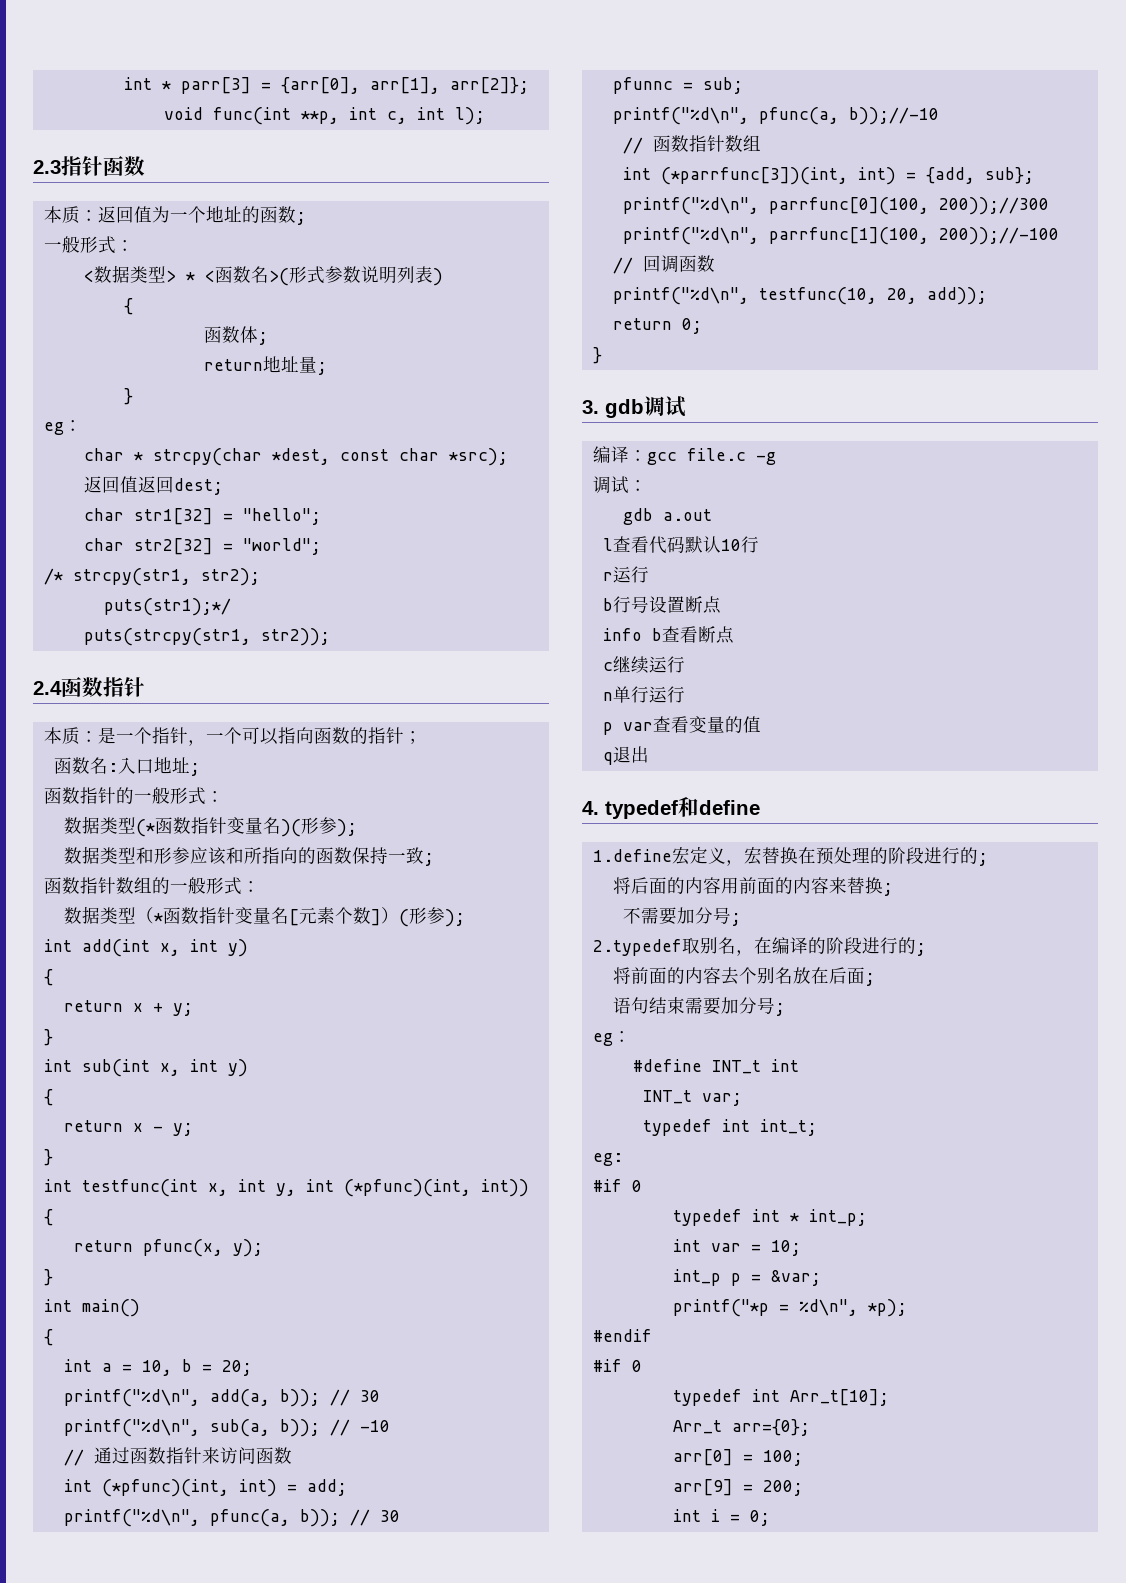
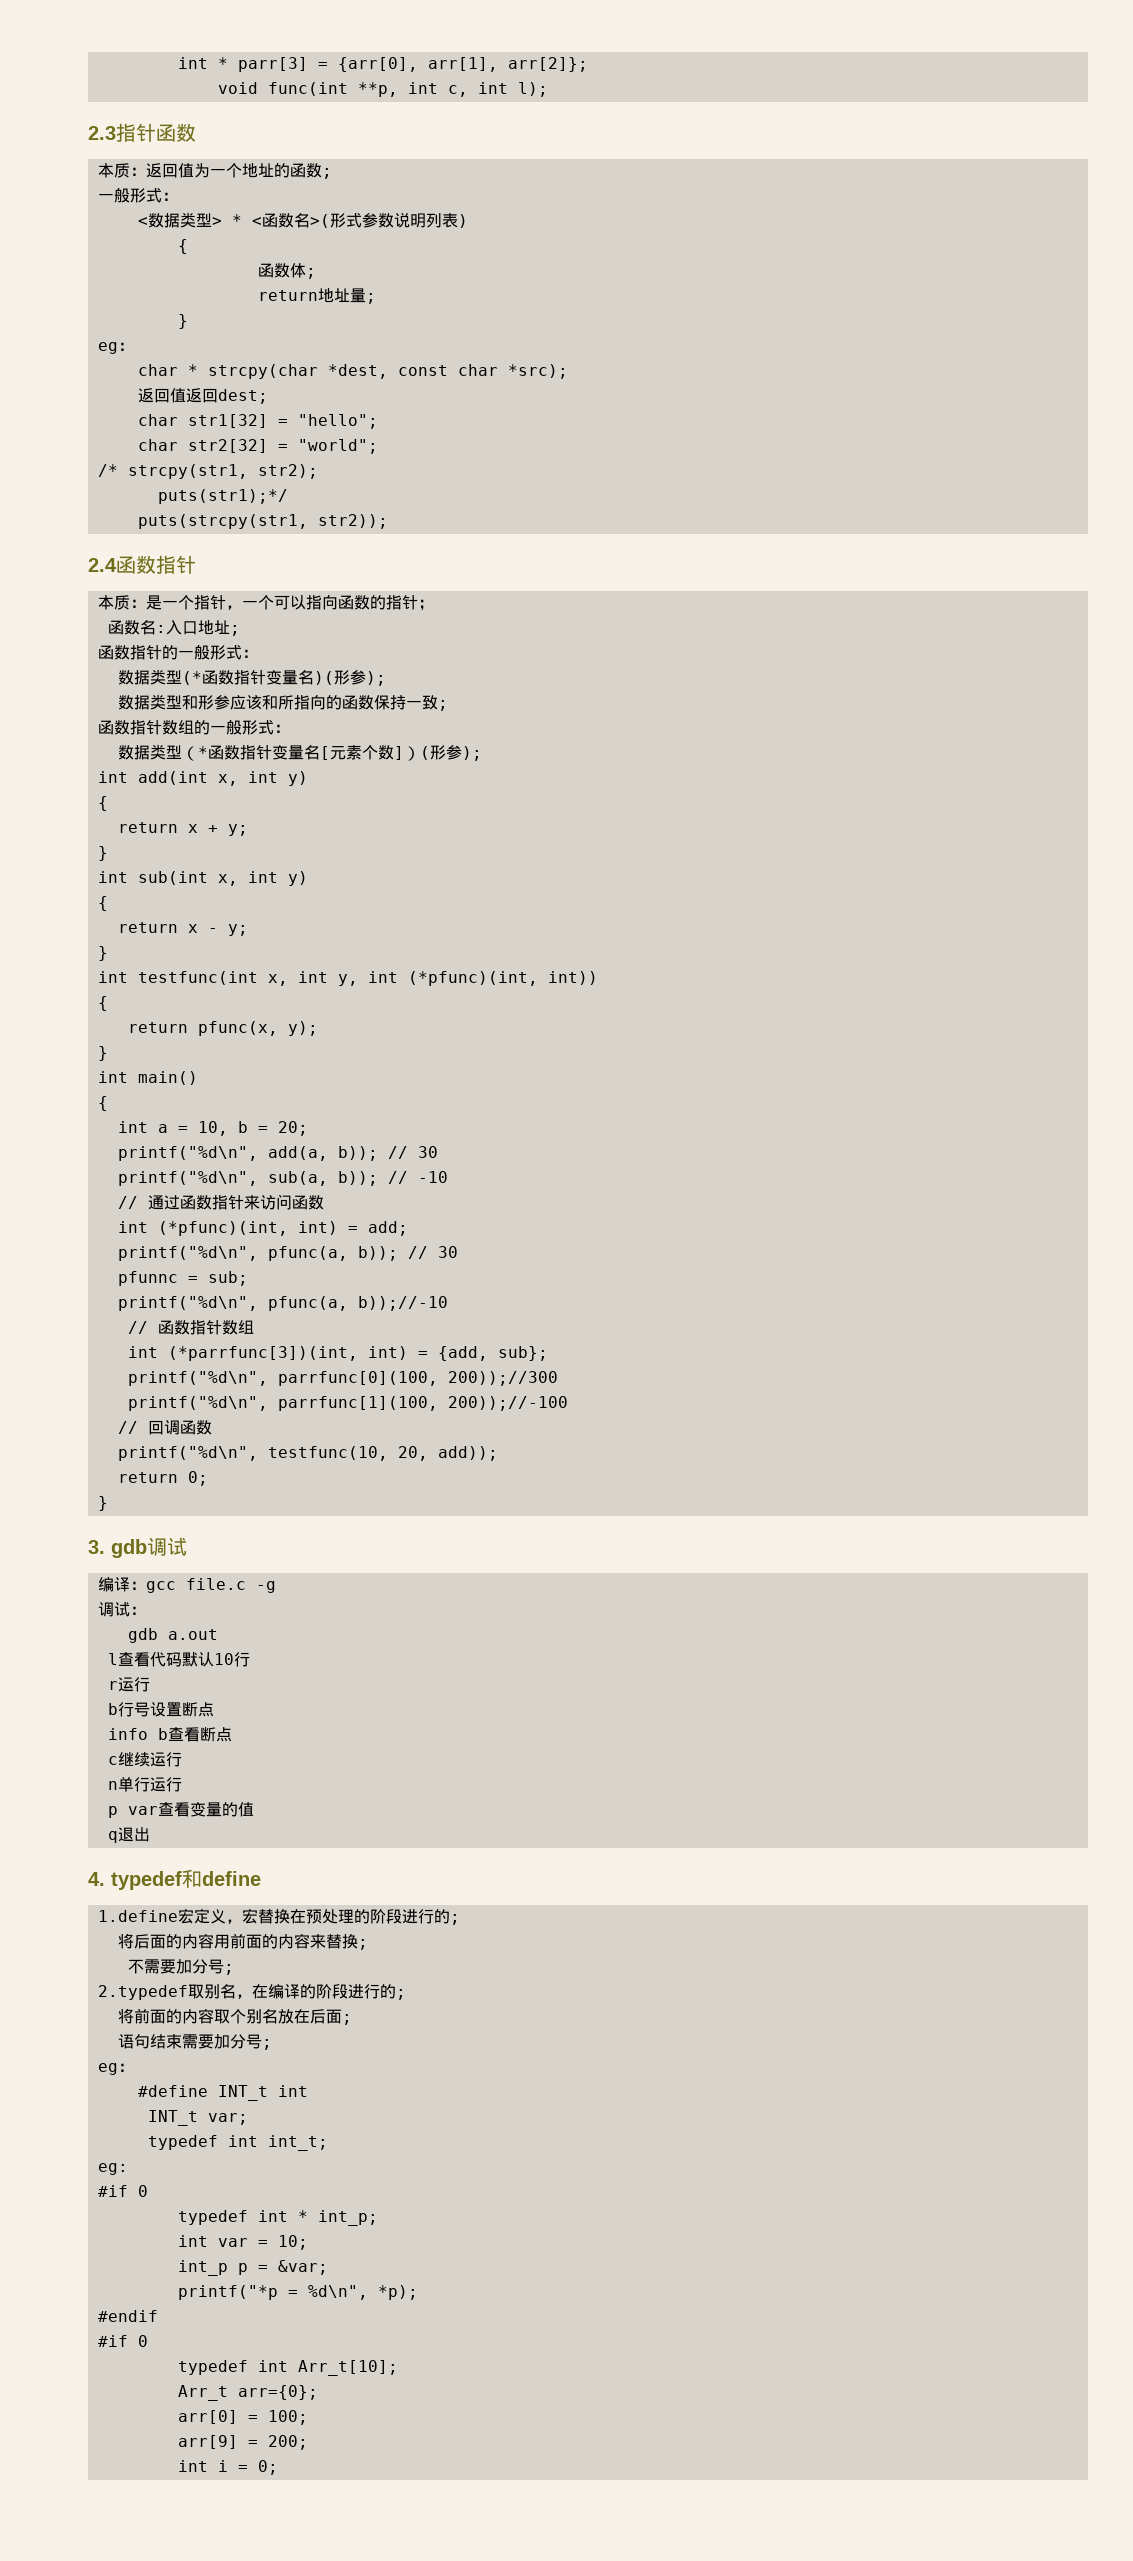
- 将前面的内容去个别名放在后面;
+ 将前面的内容取个别名放在后面;

